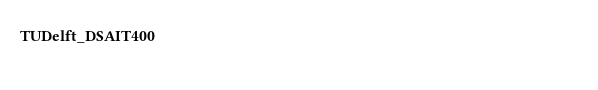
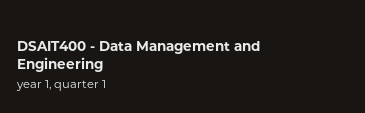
- TUDelft_DSAIT400
+ DSAIT400 - Data Management and Engineering
+ year 1, quarter 1

